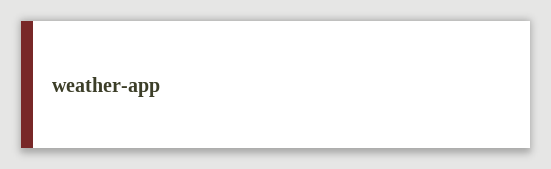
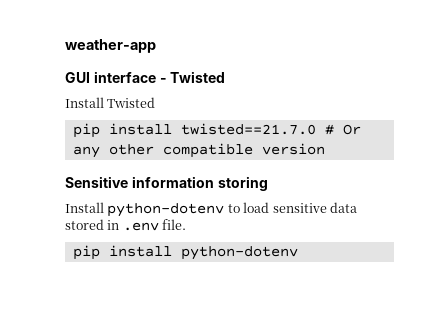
+ GUI interface - Twisted
+ Install Twisted
+ pip install twisted==21.7.0 # Or any other compatible version
+ Sensitive information storing
+ Install python-dotenv to load sensitive data stored in .env file.
+ pip install python-dotenv

